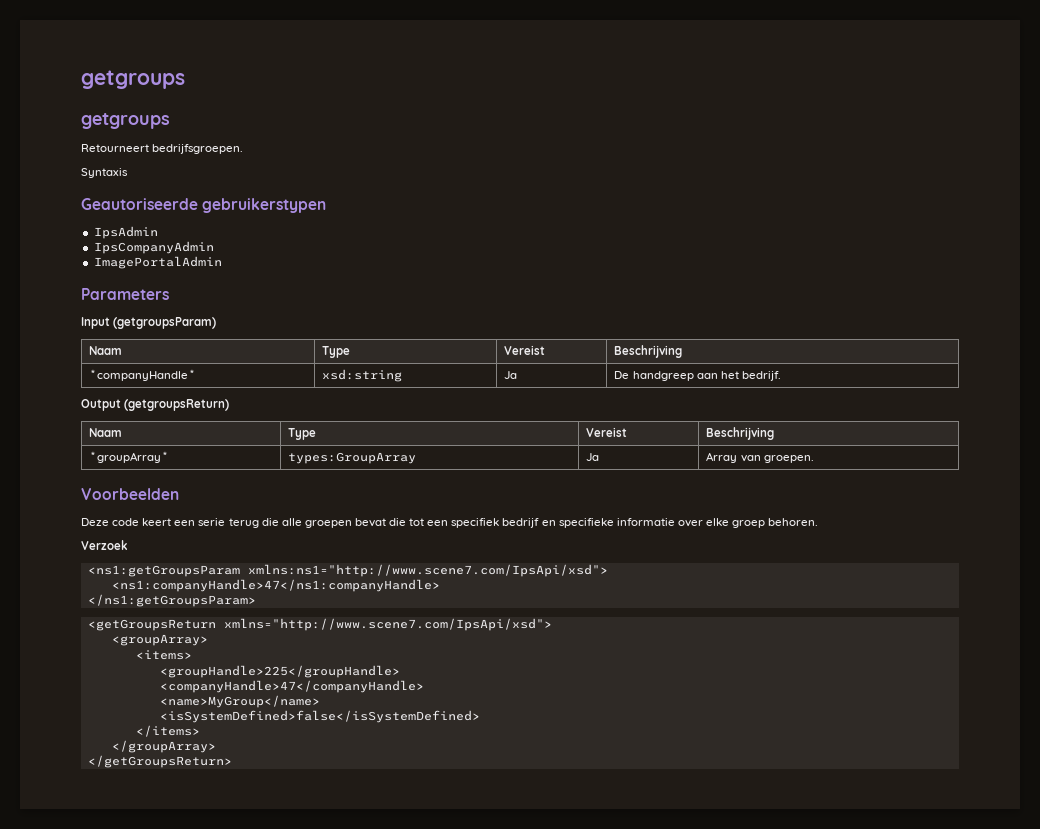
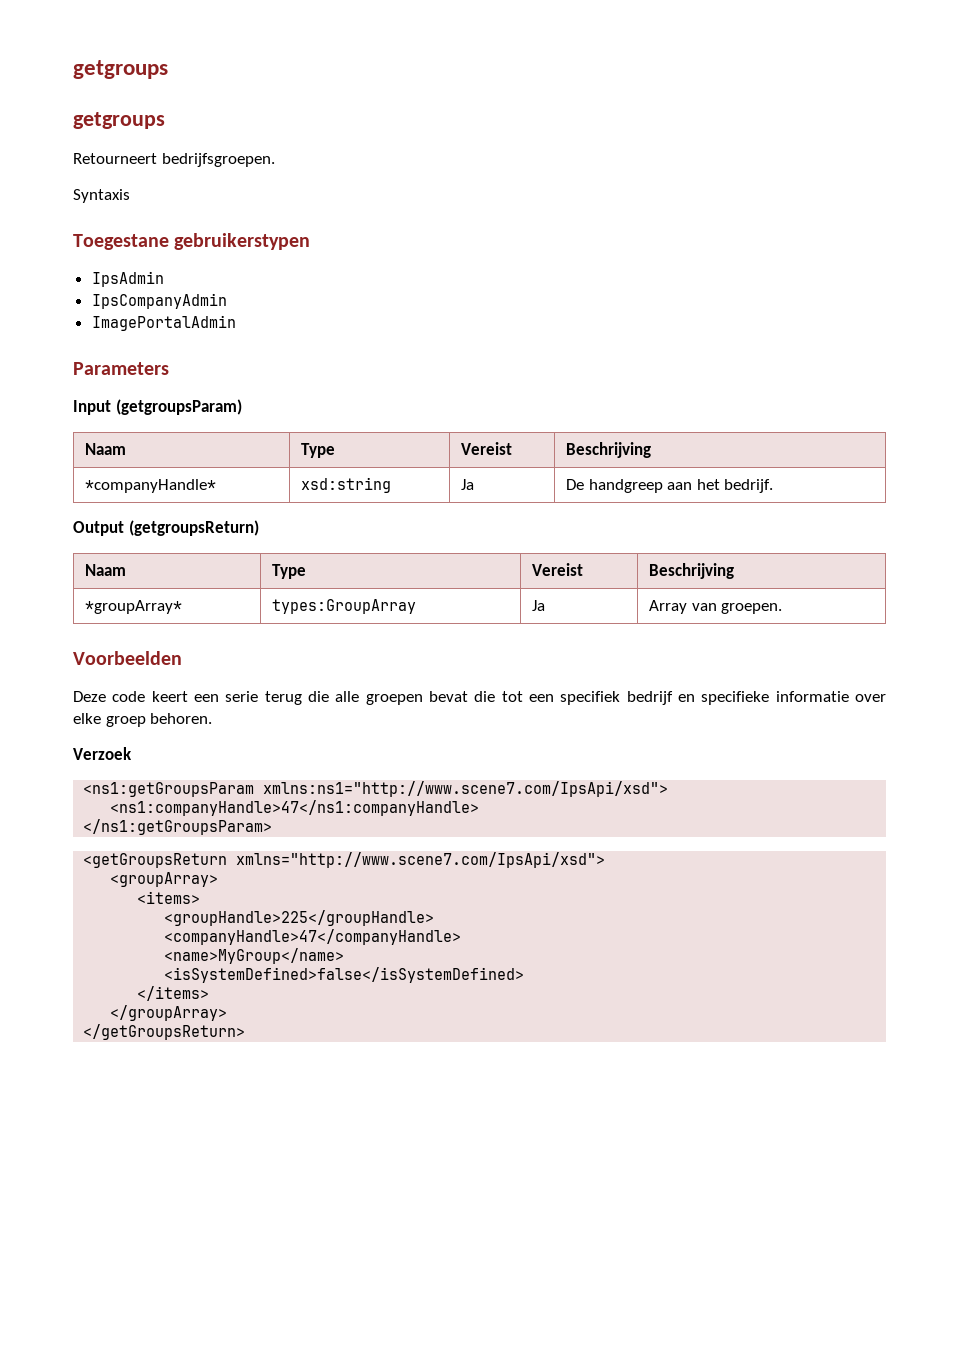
- Geautoriseerde gebruikerstypen
+ Toegestane gebruikerstypen

